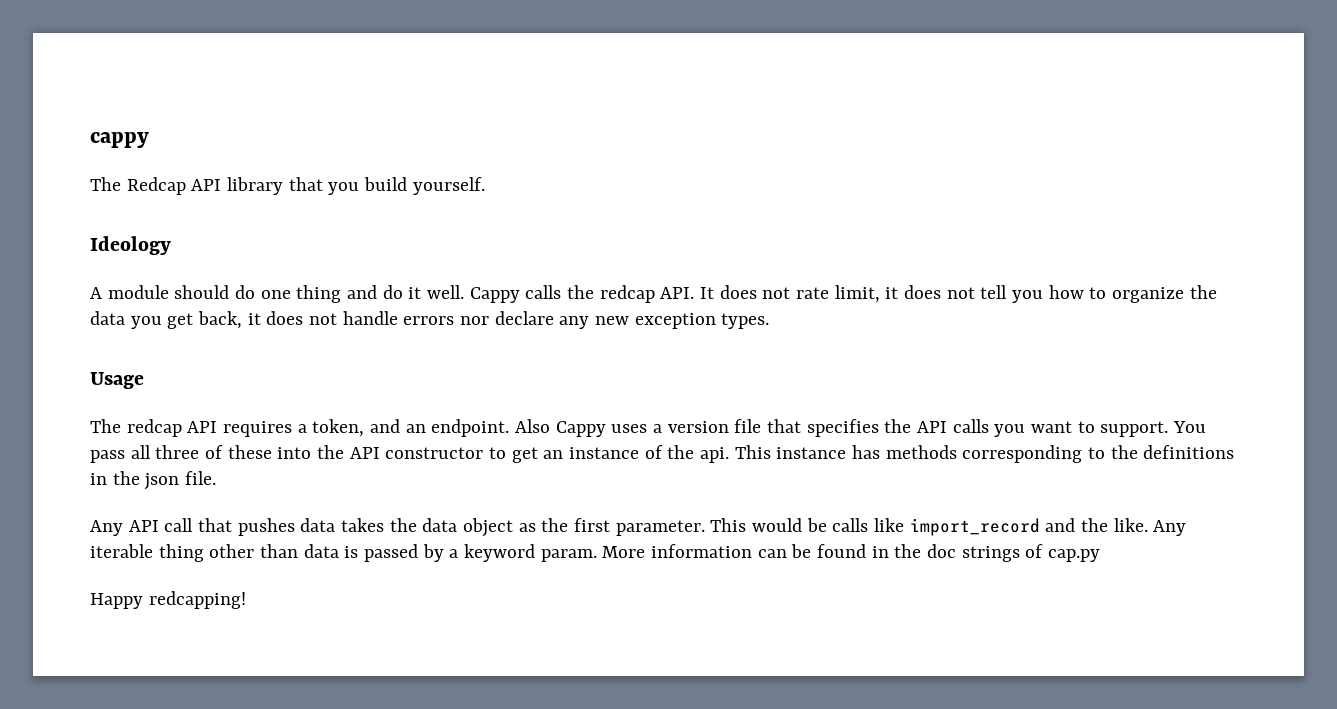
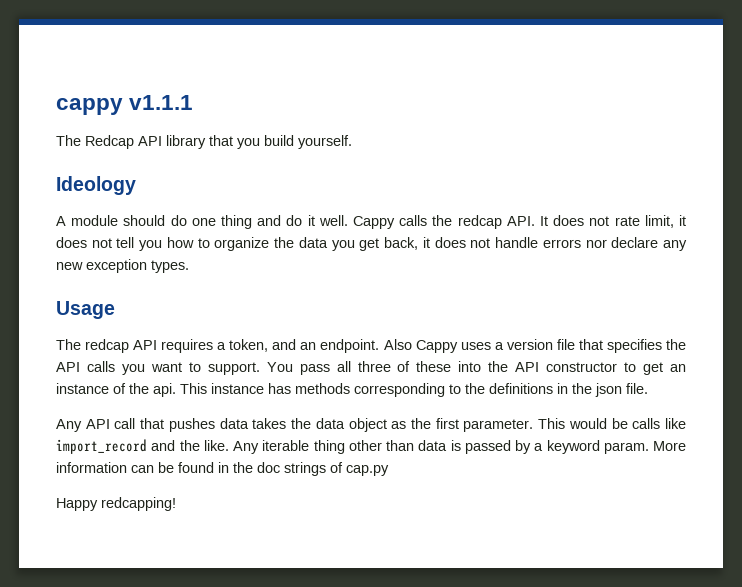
- cappy
+ cappy v1.1.1

